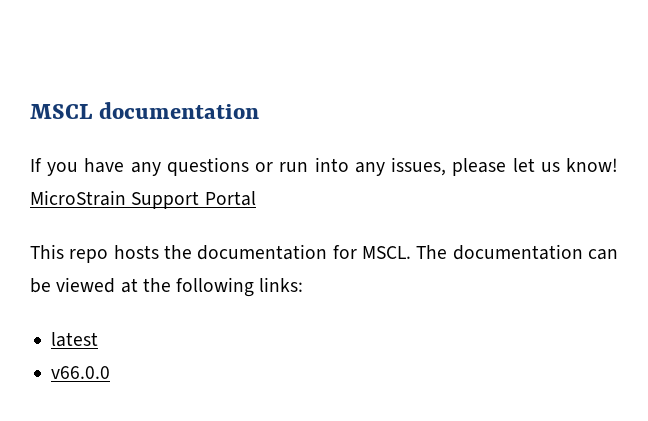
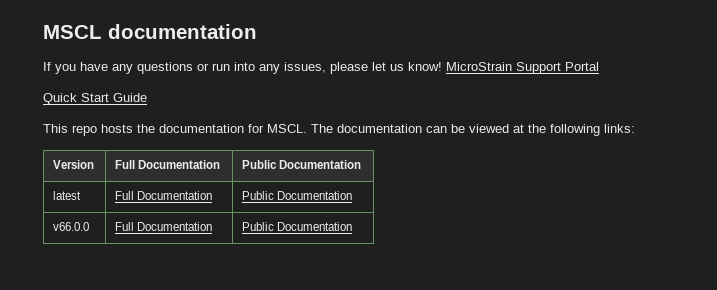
+ Quick Start Guide
- latest
- v66.0.0
+ Version | Full Documentation | Public Documentation
+ latest | Full Documentation | Public Documentation
+ v66.0.0 | Full Documentation | Public Documentation

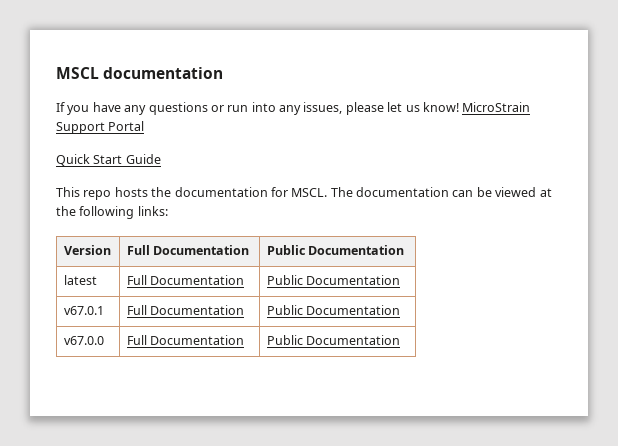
- v66.0.0 | Full Documentation | Public Documentation
+ v67.0.1 | Full Documentation | Public Documentation
+ v67.0.0 | Full Documentation | Public Documentation

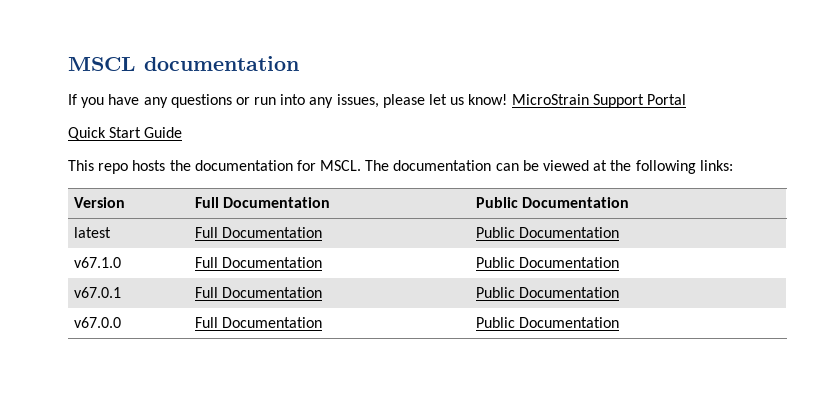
+ v67.1.0 | Full Documentation | Public Documentation

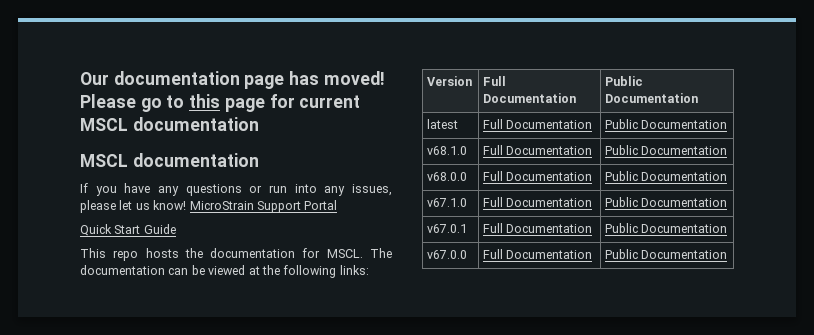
+ Our documentation page has moved! Please go to this page for current MSCL documentation
+ v68.1.0 | Full Documentation | Public Documentation
+ v68.0.0 | Full Documentation | Public Documentation

